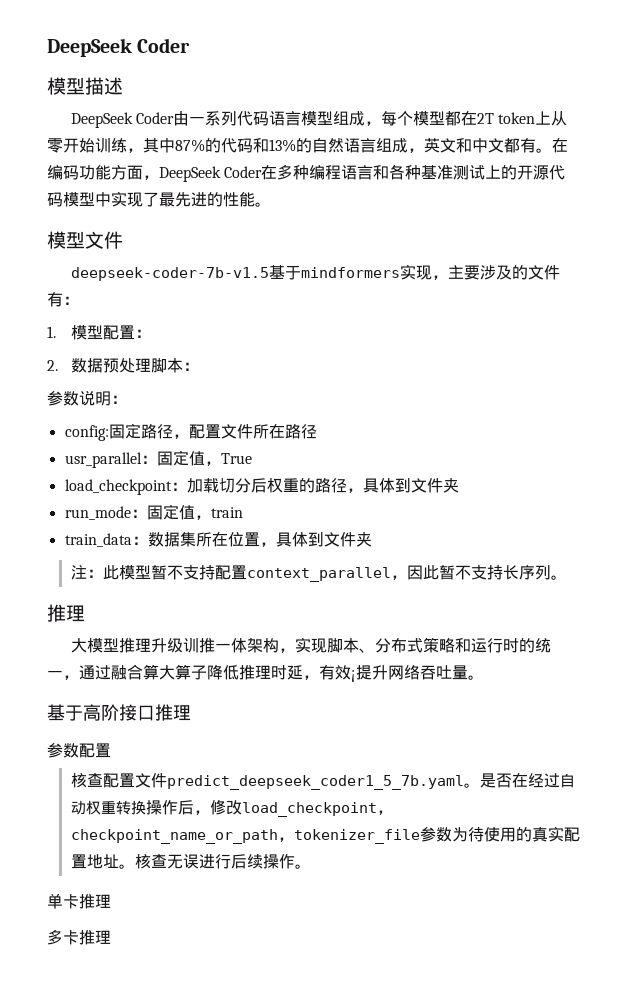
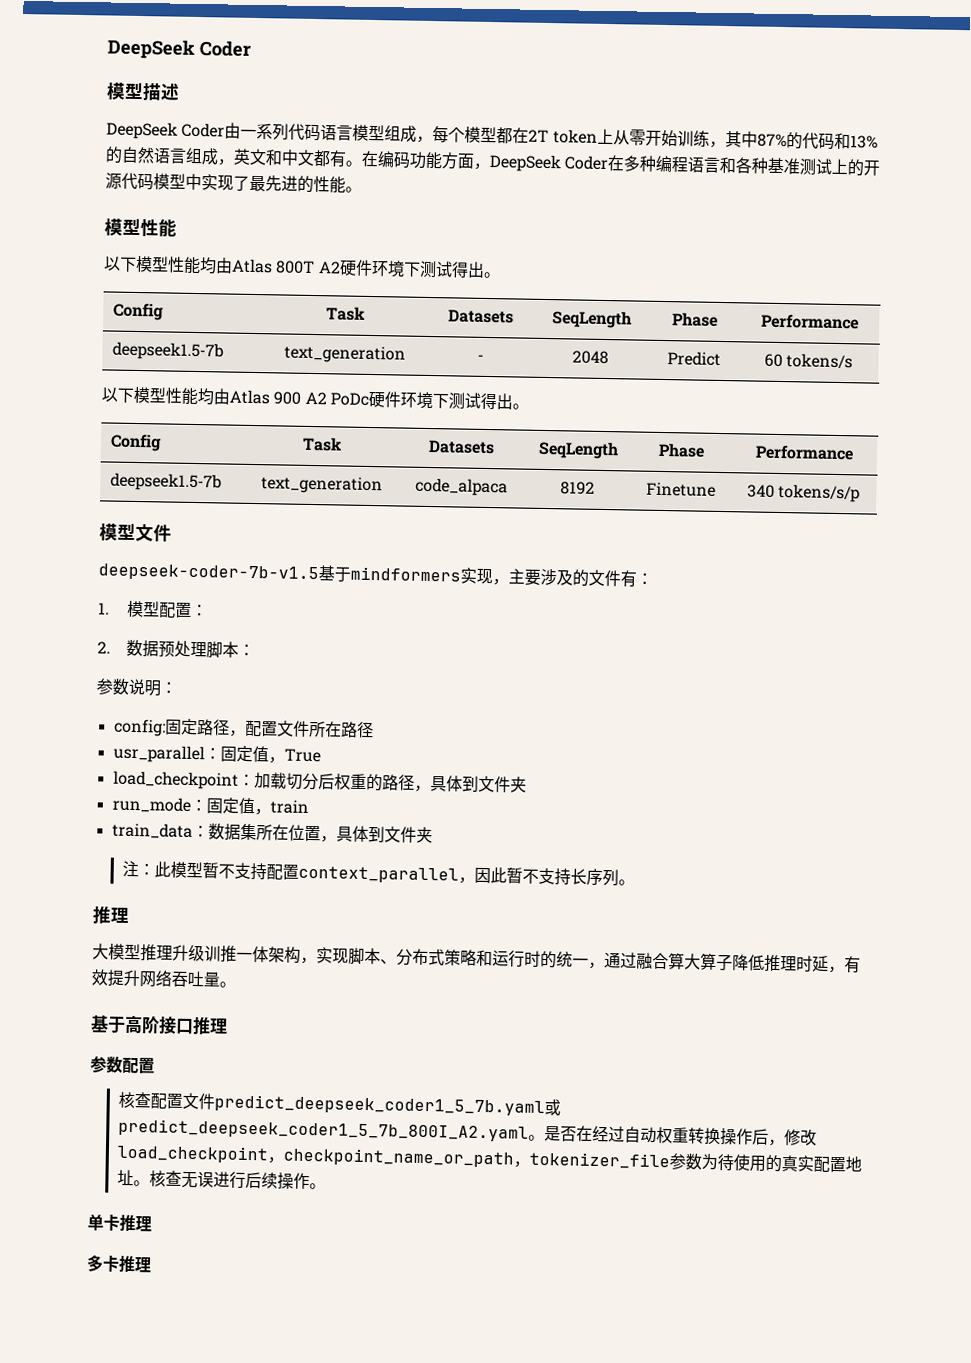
  在编码功能方面，DeepSeek Coder在多种编程语言和各种基准测试上的开源代码模型中实现了最先进的性能。
+ 模型性能
+ 以下模型性能均由Atlas 800T A2硬件环境下测试得出。
+ Config | Task | Datasets | SeqLength | Phase | Performance
+ deepseek1.5-7b | text_generation | - | 2048 | Predict | 60 tokens/s
+ 以下模型性能均由Atlas 900 A2 PoDc硬件环境下测试得出。
+ Config | Task | Datasets | SeqLength | Phase | Performance
+ deepseek1.5-7b | text_generation | code_alpaca | 8192 | Finetune | 340 tokens/s/p
- 大模型推理升级训推一体架构，实现脚本、分布式策略和运行时的统一，通过融合算大算子降低推理时延，有效¡提升网络吞吐量。
+ 大模型推理升级训推一体架构，实现脚本、分布式策略和运行时的统一，通过融合算大算子降低推理时延，有效提升网络吞吐量。
- 核查配置文件predict_deepseek_coder1_5_7b.yaml。
+ 核查配置文件predict_deepseek_coder1_5_7b.yaml或predict_deepseek_coder1_5_7b_800I_A2.yaml。

